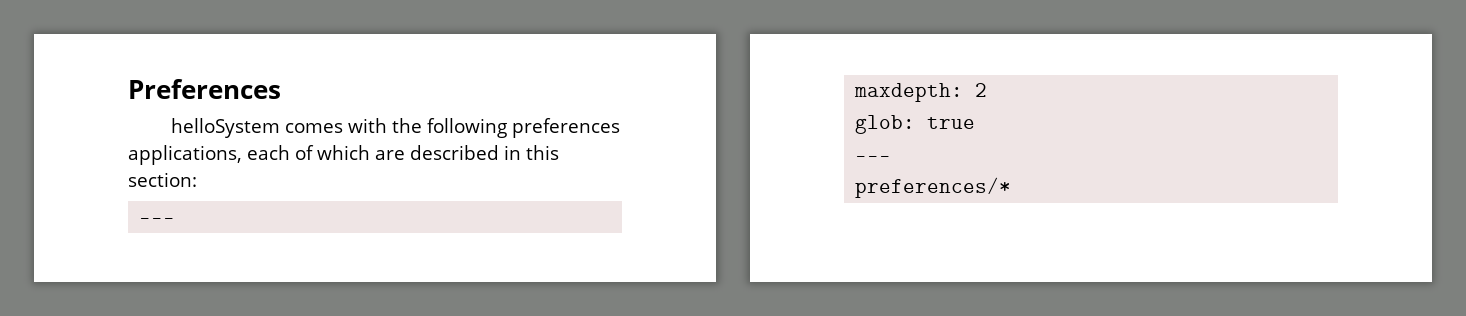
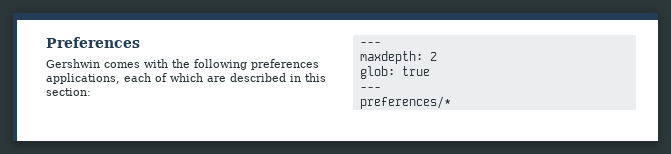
- helloSystem comes with the following preferences applications, each of which are described in this section:
+ Gershwin comes with the following preferences applications, each of which are described in this section:

